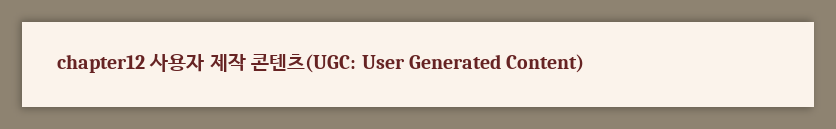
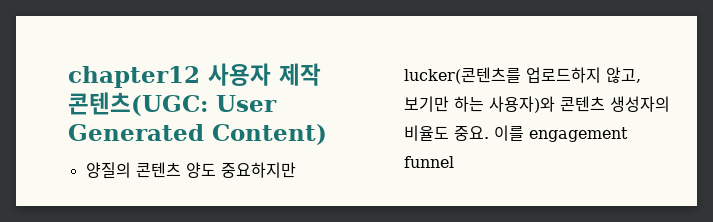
+ 양질의 콘텐츠 양도 중요하지만 lucker(콘텐츠를 업로드하지 않고, 보기만 하는 사용자)와 콘텐츠 생성자의 비율도 중요. 이를 engagement funnel

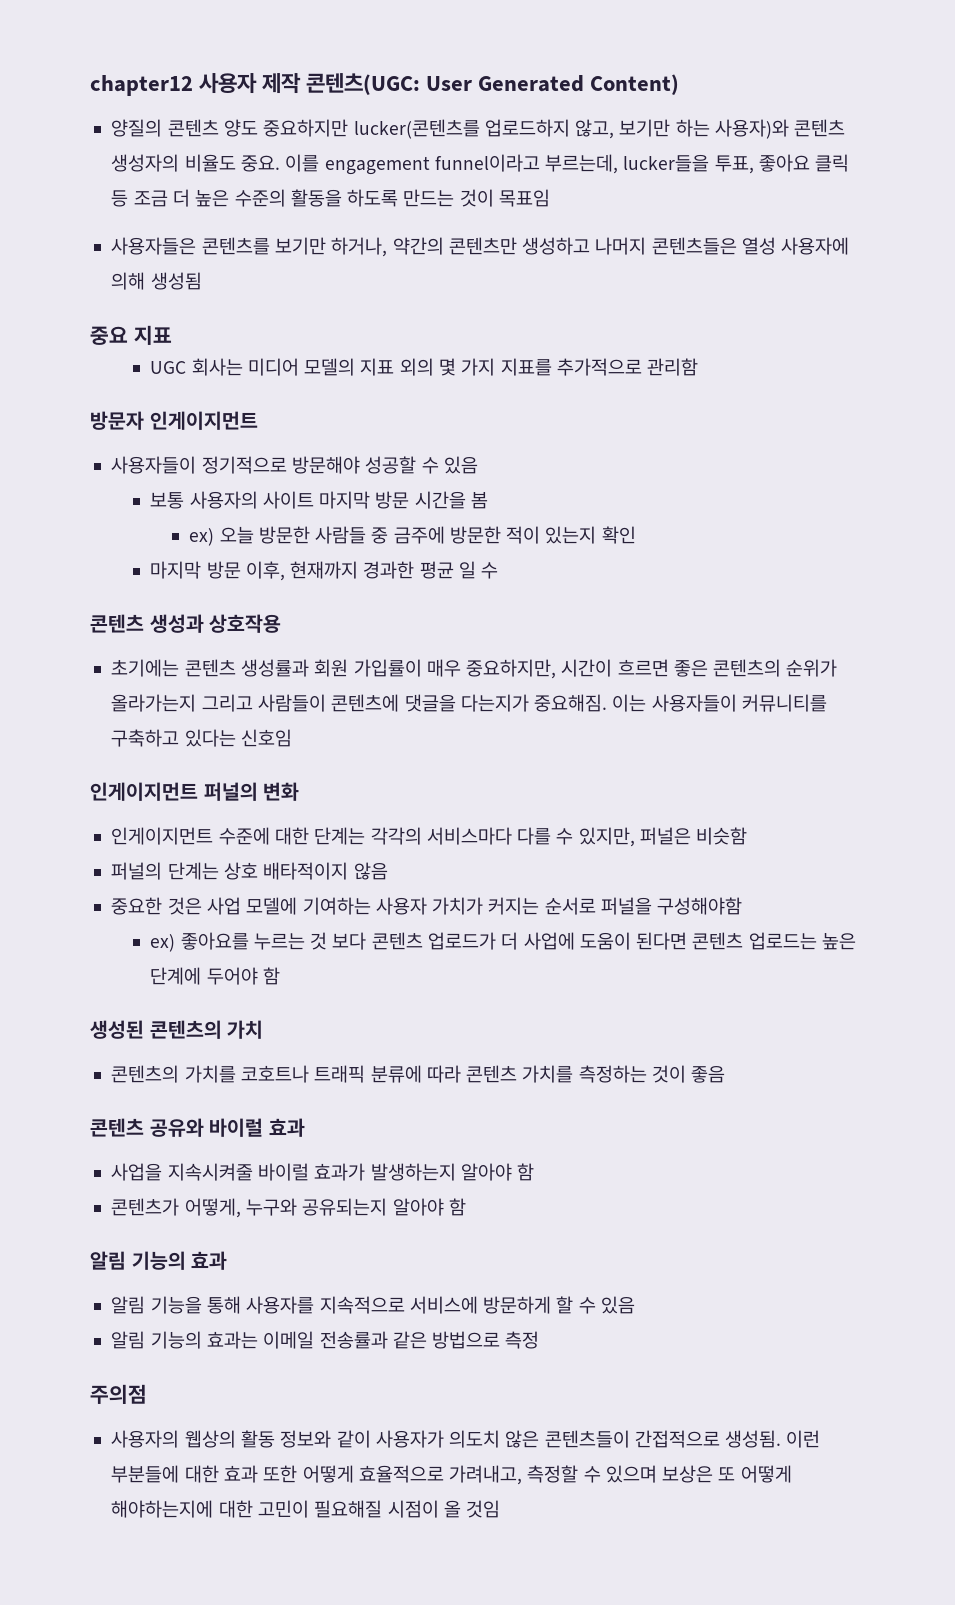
- 이를 engagement funnel
+ 이를 engagement funnel이라고 부르는데, lucker들을 투표, 좋아요 클릭 등 조금 더 높은 수준의 활동을 하도록 만드는 것이 목표임
+ 사용자들은 콘텐츠를 보기만 하거나, 약간의 콘텐츠만 생성하고 나머지 콘텐츠들은 열성 사용자에 의해 생성됨
+ 중요 지표
+ UGC 회사는 미디어 모델의 지표 외의 몇 가지 지표를 추가적으로 관리함
+ 방문자 인게이지먼트
+ 사용자들이 정기적으로 방문해야 성공할 수 있음
+ 보통 사용자의 사이트 마지막 방문 시간을 봄
+ ex) 오늘 방문한 사람들 중 금주에 방문한 적이 있는지 확인
+ 마지막 방문 이후, 현재까지 경과한 평균 일 수
+ 콘텐츠 생성과 상호작용
+ 초기에는 콘텐츠 생성률과 회원 가입률이 매우 중요하지만, 시간이 흐르면 좋은 콘텐츠의 순위가 올라가는지 그리고 사람들이 콘텐츠에 댓글을 다는지가 중요해짐. 이는 사용자들이 커뮤니티를 구축하고 있다는 신호임
+ 인게이지먼트 퍼널의 변화
+ 인게이지먼트 수준에 대한 단계는 각각의 서비스마다 다를 수 있지만, 퍼널은 비슷함
+ 퍼널의 단계는 상호 배타적이지 않음
+ 중요한 것은 사업 모델에 기여하는 사용자 가치가 커지는 순서로 퍼널을 구성해야함
+ ex) 좋아요를 누르는 것 보다 콘텐츠 업로드가 더 사업에 도움이 된다면 콘텐츠 업로드는 높은 단계에 두어야 함
+ 생성된 콘텐츠의 가치
+ 콘텐츠의 가치를 코호트나 트래픽 분류에 따라 콘텐츠 가치를 측정하는 것이 좋음
+ 콘텐츠 공유와 바이럴 효과
+ 사업을 지속시켜줄 바이럴 효과가 발생하는지 알아야 함
+ 콘텐츠가 어떻게, 누구와 공유되는지 알아야 함
+ 알림 기능의 효과
+ 알림 기능을 통해 사용자를 지속적으로 서비스에 방문하게 할 수 있음
+ 알림 기능의 효과는 이메일 전송률과 같은 방법으로 측정
+ 주의점
+ 사용자의 웹상의 활동 정보와 같이 사용자가 의도치 않은 콘텐츠들이 간접적으로 생성됨. 이런 부분들에 대한 효과 또한 어떻게 효율적으로 가려내고, 측정할 수 있으며 보상은 또 어떻게 해야하는지에 대한 고민이 필요해질 시점이 올 것임

